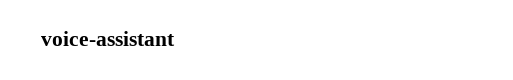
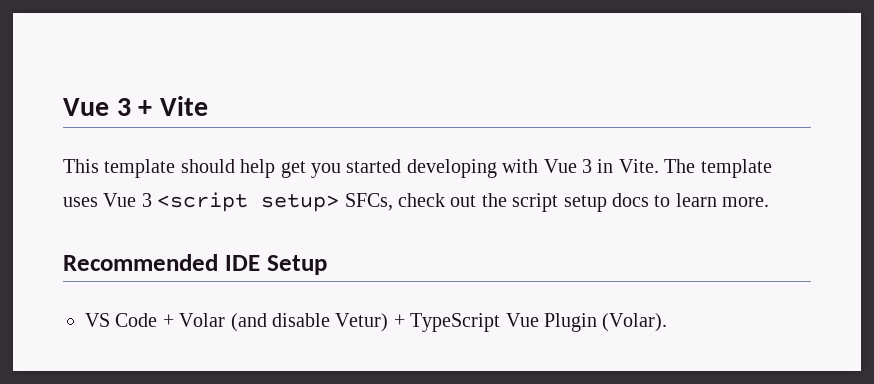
- voice-assistant
+ Vue 3 + Vite
+ This template should help get you started developing with Vue 3 in Vite. The template uses Vue 3 <script setup> SFCs, check out the script setup docs to learn more.
+ Recommended IDE Setup
+ VS Code + Volar (and disable Vetur) + TypeScript Vue Plugin (Volar).

